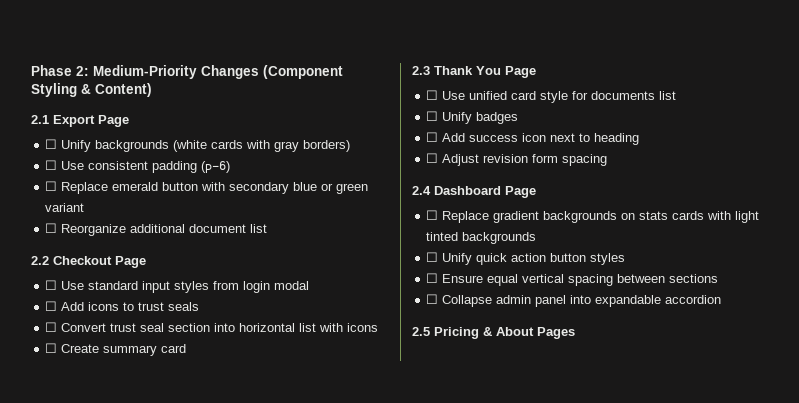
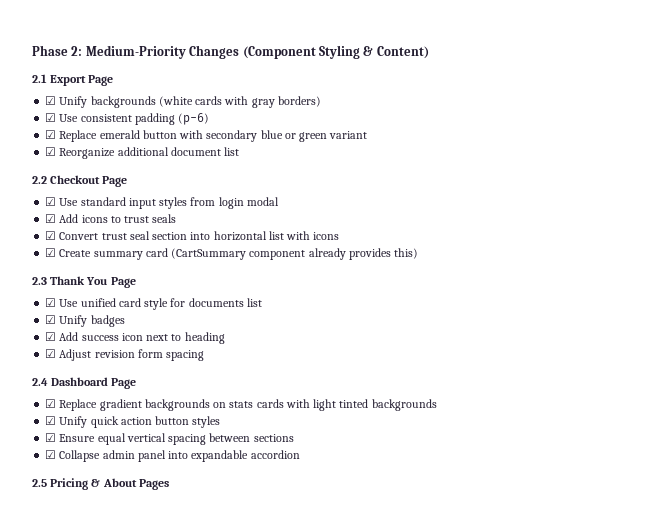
- ☐ Unify backgrounds (white cards with gray borders)
+ ☑ Unify backgrounds (white cards with gray borders)
- ☐ Use consistent padding (p-6)
+ ☑ Use consistent padding (p-6)
- ☐ Replace emerald button with secondary blue or green variant
+ ☑ Replace emerald button with secondary blue or green variant
- ☐ Reorganize additional document list
+ ☑ Reorganize additional document list
- ☐ Use standard input styles from login modal
+ ☑ Use standard input styles from login modal
- ☐ Add icons to trust seals
+ ☑ Add icons to trust seals
- ☐ Convert trust seal section into horizontal list with icons
+ ☑ Convert trust seal section into horizontal list with icons
- ☐ Create summary card
+ ☑ Create summary card (CartSummary component already provides this)
- ☐ Use unified card style for documents list
+ ☑ Use unified card style for documents list
- ☐ Unify badges
+ ☑ Unify badges
- ☐ Add success icon next to heading
+ ☑ Add success icon next to heading
- ☐ Adjust revision form spacing
+ ☑ Adjust revision form spacing
- ☐ Replace gradient backgrounds on stats cards with light tinted backgrounds
+ ☑ Replace gradient backgrounds on stats cards with light tinted backgrounds
- ☐ Unify quick action button styles
+ ☑ Unify quick action button styles
- ☐ Ensure equal vertical spacing between sections
+ ☑ Ensure equal vertical spacing between sections
- ☐ Collapse admin panel into expandable accordion
+ ☑ Collapse admin panel into expandable accordion

